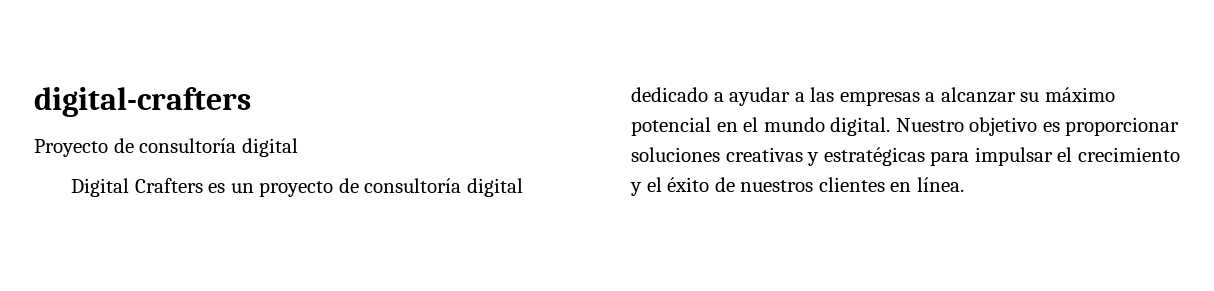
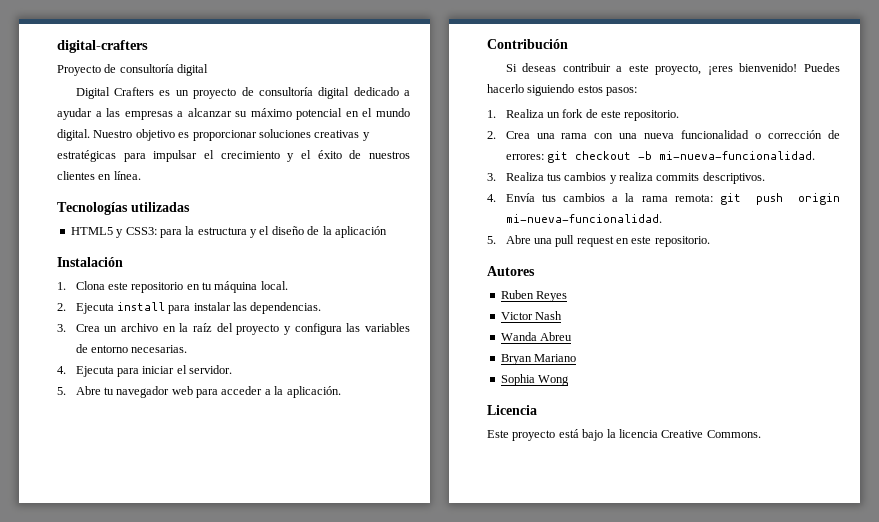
+ Tecnologías utilizadas
+ HTML5 y CSS3: para la estructura y el diseño de la aplicación
+ Instalación
+ 1. Clona este repositorio en tu máquina local.
+ 2. Ejecuta install para instalar las dependencias.
+ 3. Crea un archivo en la raíz del proyecto y configura las variables de entorno necesarias.
+ 4. Ejecuta para iniciar el servidor.
+ 5. Abre tu navegador web para acceder a la aplicación.
+ Contribución
+ Si deseas contribuir a este proyecto, ¡eres bienvenido! Puedes hacerlo siguiendo estos pasos:
+ 1. Realiza un fork de este repositorio.
+ 2. Crea una rama con una nueva funcionalidad o corrección de errores: git checkout -b mi-nueva-funcionalidad.
+ 3. Realiza tus cambios y realiza commits descriptivos.
+ 4. Envía tus cambios a la rama remota: git push origin mi-nueva-funcionalidad.
+ 5. Abre una pull request en este repositorio.
+ Autores
+ Ruben Reyes
+ Victor Nash
+ Wanda Abreu
+ Bryan Mariano
+ Sophia Wong
+ Licencia
+ Este proyecto está bajo la licencia Creative Commons.

